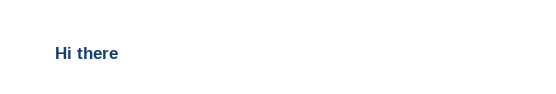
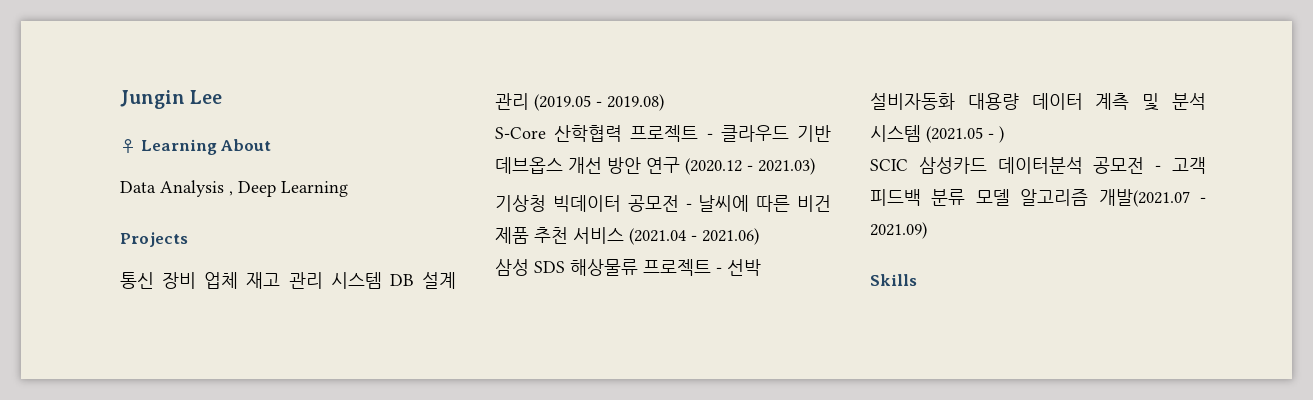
- Hi there
+ Jungin Lee
+ ♀ Learning About
+ Data Analysis , Deep Learning
+ Projects
+ 통신 장비 업체 재고 관리 시스템 DB 설계 관리 (2019.05 - 2019.08)
+ S-Core 산학협력 프로젝트 - 클라우드 기반 데브옵스 개선 방안 연구 (2020.12 - 2021.03)
+ 기상청 빅데이터 공모전 - 날씨에 따른 비건 제품 추천 서비스 (2021.04 - 2021.06)
+ 삼성 SDS 해상물류 프로젝트 - 선박 설비자동화 대용량 데이터 계측 및 분석 시스템 (2021.05 - )
+ SCIC 삼성카드 데이터분석 공모전 - 고객 피드백 분류 모델 알고리즘 개발(2021.07 - 2021.09)
+ Skills

